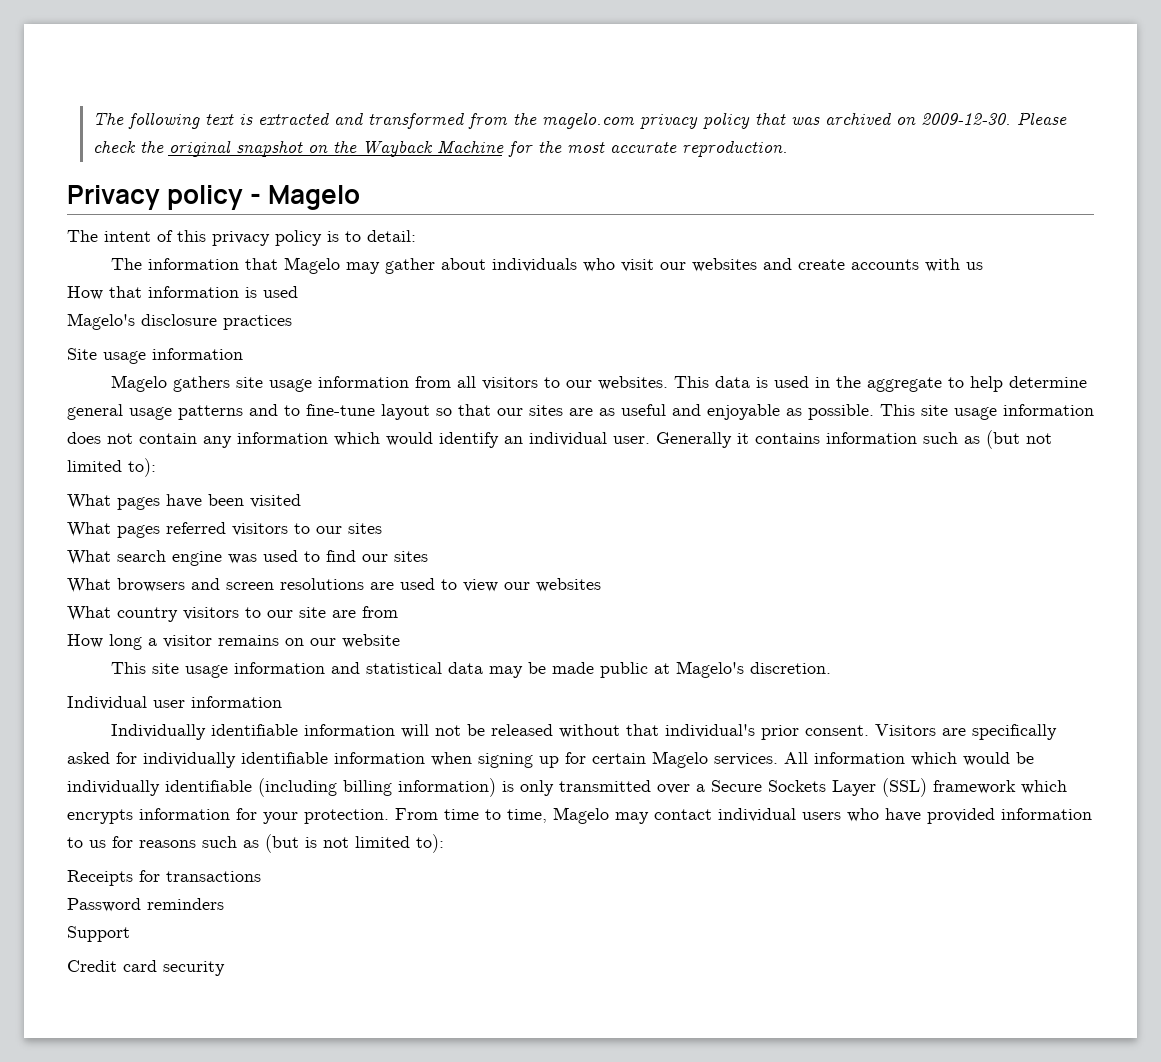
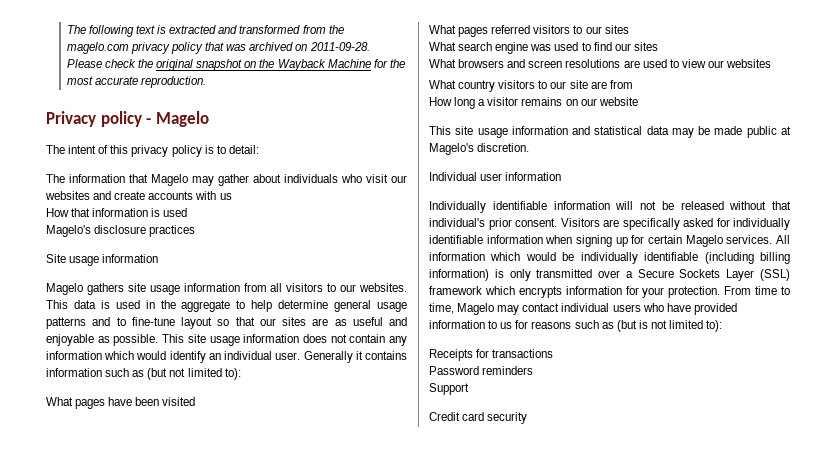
- The following text is extracted and transformed from the magelo.com privacy policy that was archived on 2009-12-30.
+ The following text is extracted and transformed from the magelo.com privacy policy that was archived on 2011-09-28.

